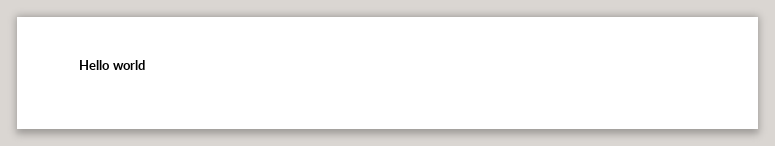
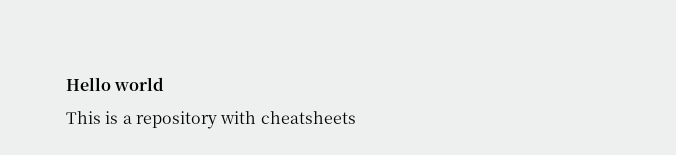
+ This is a repository with cheatsheets

